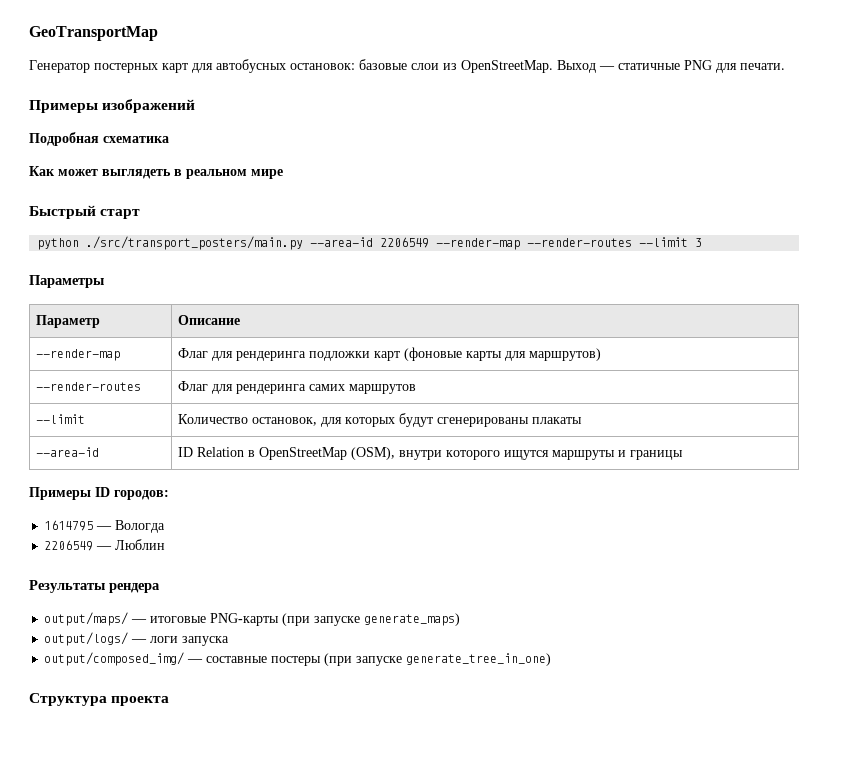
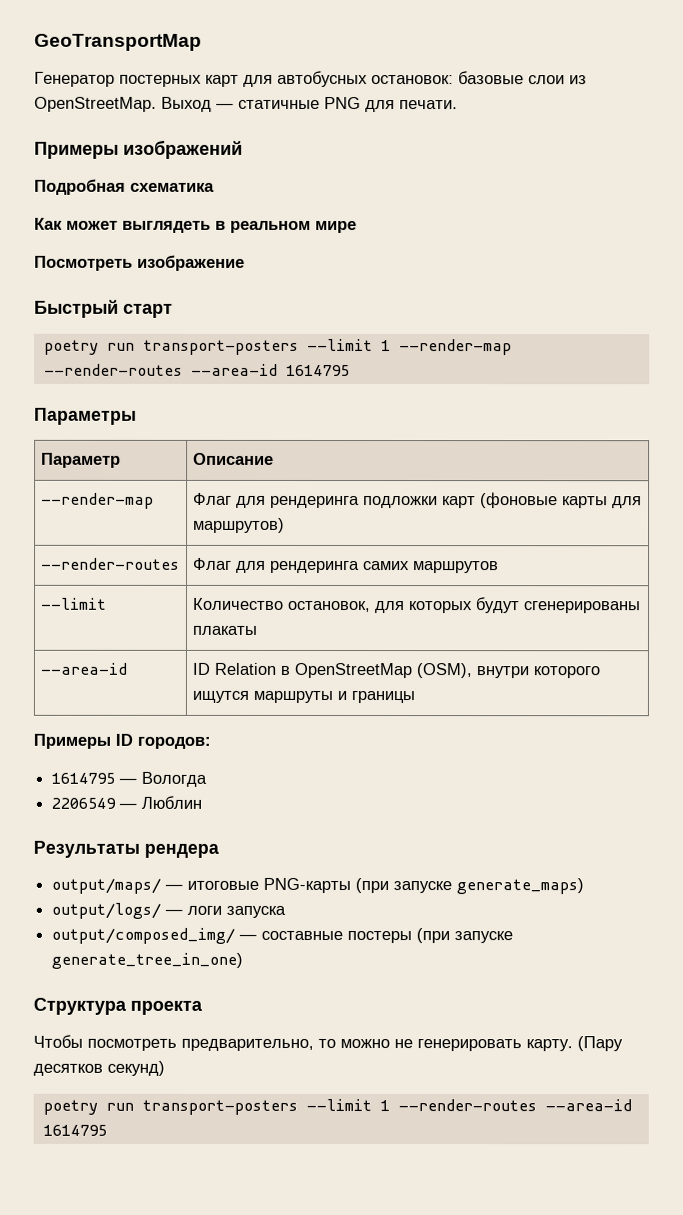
+ Посмотреть изображение
- python ./src/transport_posters/main.py --area-id 2206549 --render-map --render-routes --limit 3
+ poetry run transport-posters --limit 1 --render-map --render-routes --area-id 1614795
+ Чтобы посмотреть предварительно, то можно не генерировать карту. (Пару десятков секунд)
+ poetry run transport-posters --limit 1 --render-routes --area-id 1614795

